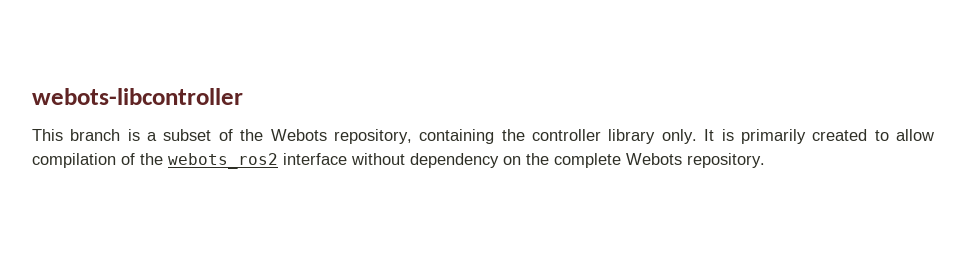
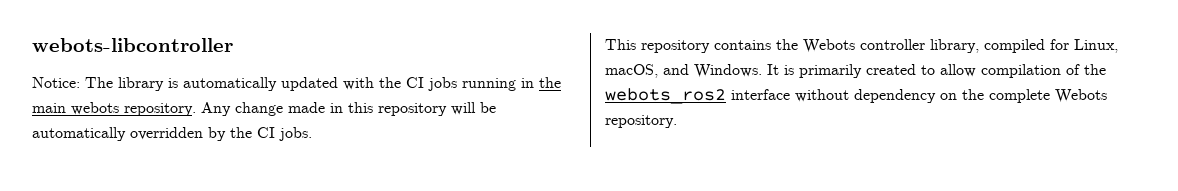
- This branch is a subset of the Webots repository, containing the controller library only.
+ Notice: The library is automatically updated with the CI jobs running in the main webots repository. Any change made in this repository will be automatically overridden by the CI jobs.
+ This repository contains the Webots controller library, compiled for Linux, macOS, and Windows.

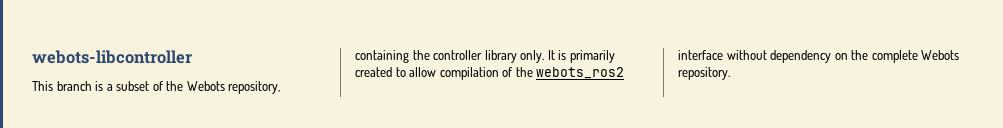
- Notice: The library is automatically updated with the CI jobs running in the main webots repository. Any change made in this repository will be automatically overridden by the CI jobs.
- This repository contains the Webots controller library, compiled for Linux, macOS, and Windows.
+ This branch is a subset of the Webots repository, containing the controller library only.

